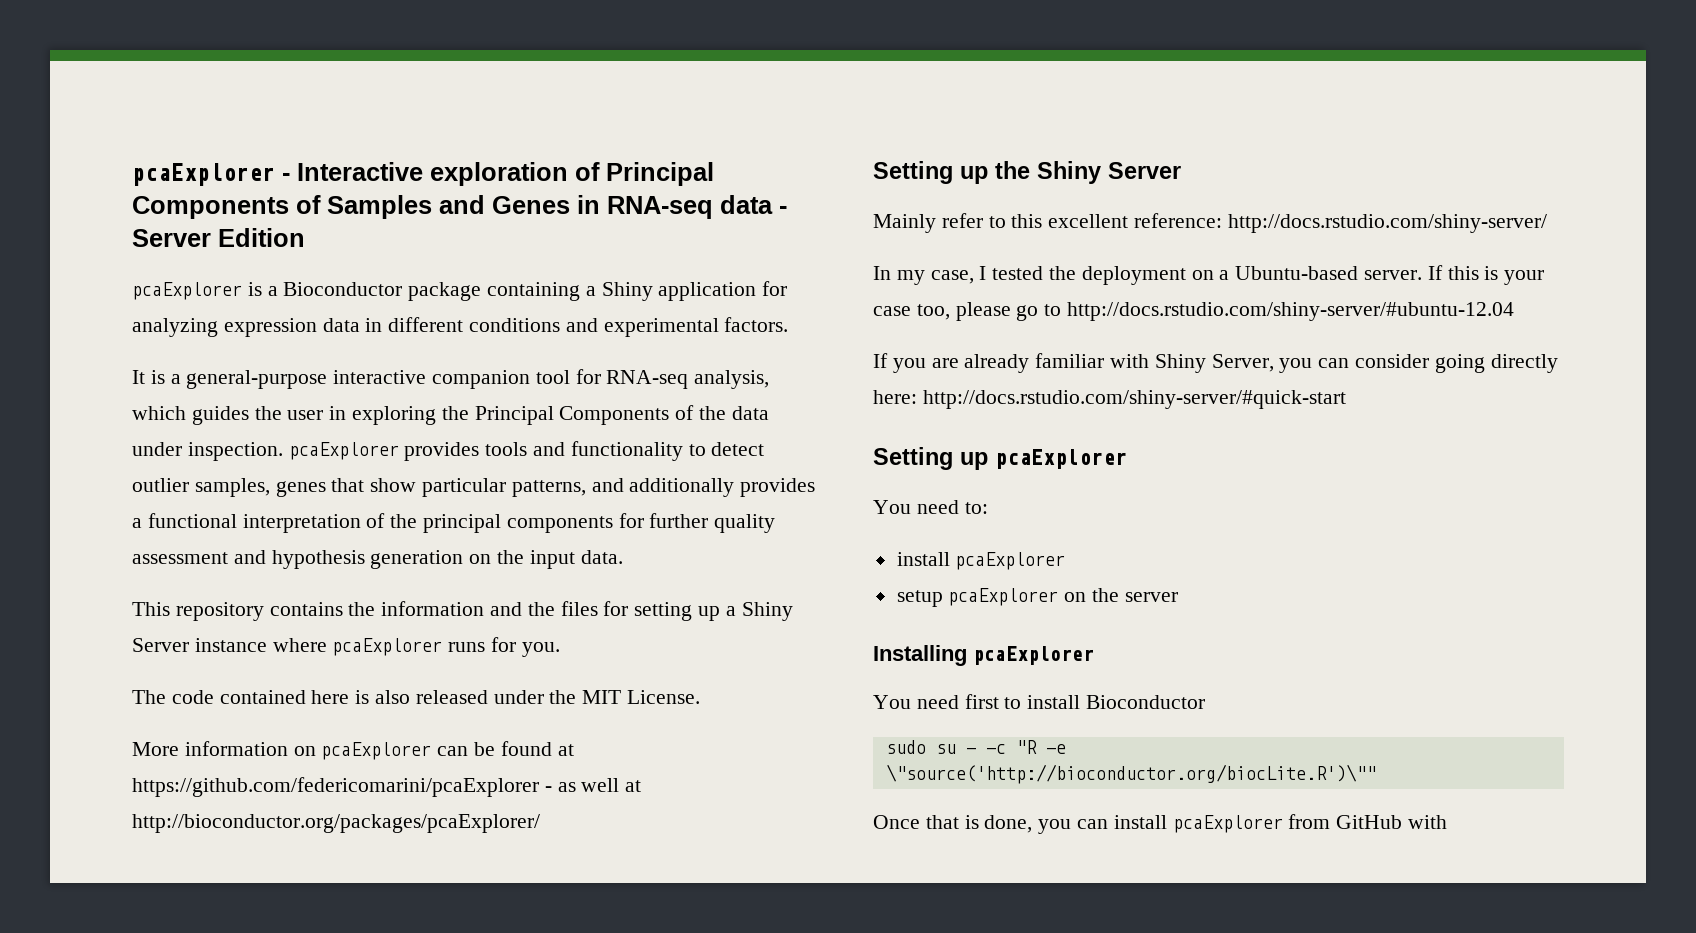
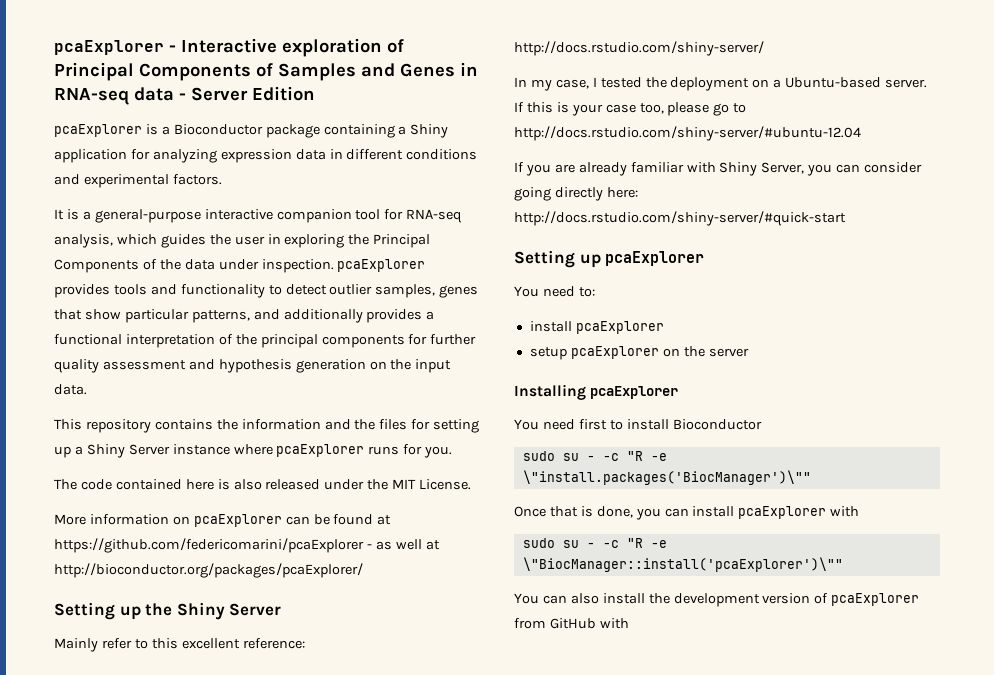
- sudo su - -c "R -e \"source('http://bioconductor.org/biocLite.R')\""
+ sudo su - -c "R -e \"install.packages('BiocManager')\""
- Once that is done, you can install pcaExplorer from GitHub with
+ Once that is done, you can install pcaExplorer with
+ sudo su - -c "R -e \"BiocManager::install('pcaExplorer')\""
+ You can also install the development version of pcaExplorer from GitHub with

